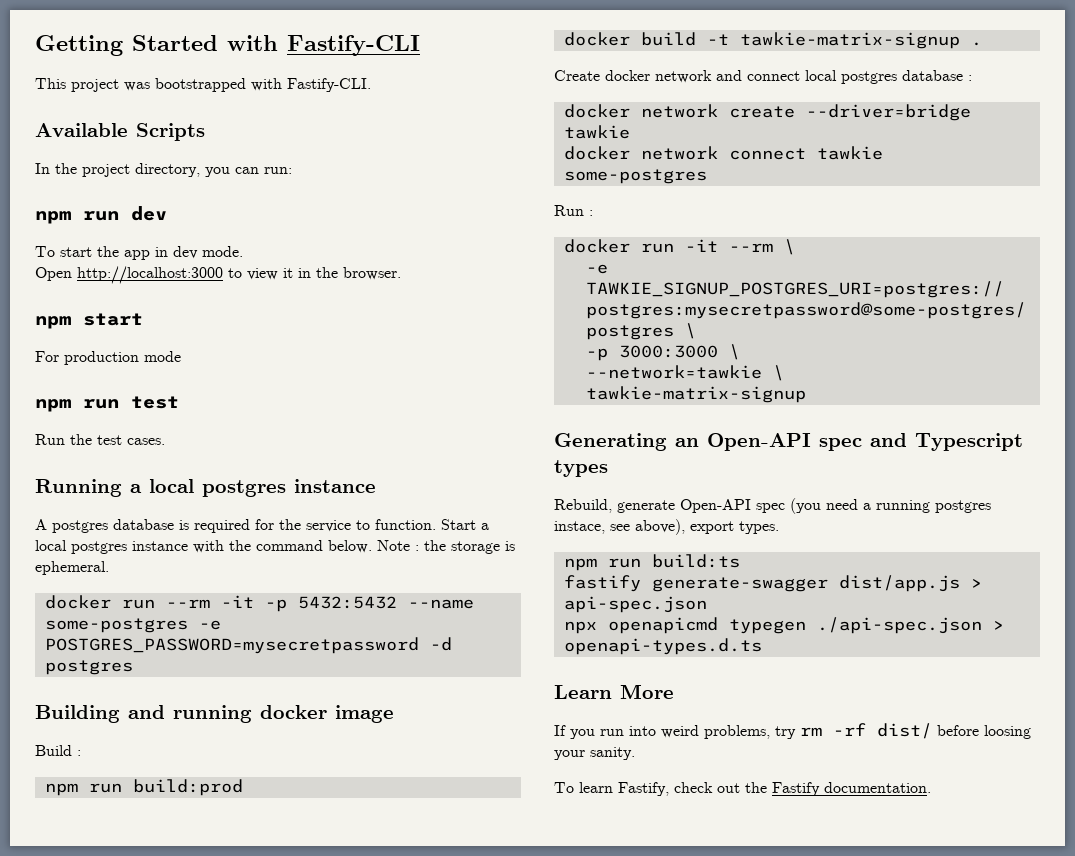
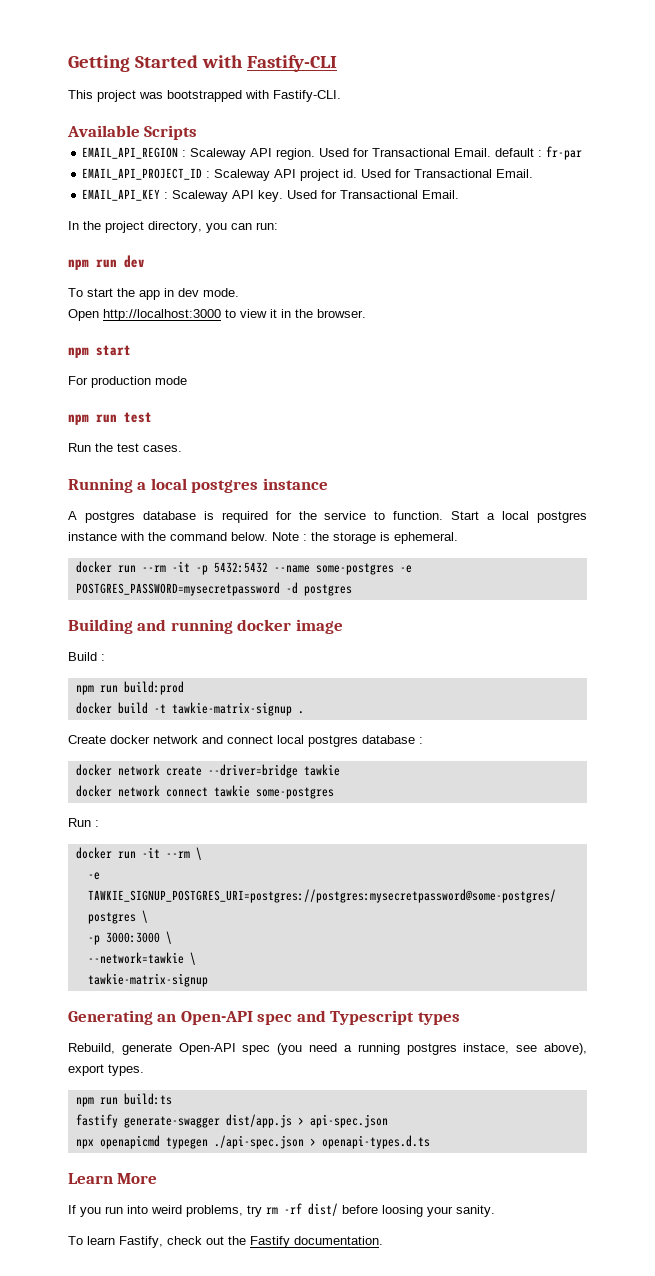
+ EMAIL_API_REGION : Scaleway API region. Used for Transactional Email. default : fr-par
+ EMAIL_API_PROJECT_ID : Scaleway API project id. Used for Transactional Email.
+ EMAIL_API_KEY : Scaleway API key. Used for Transactional Email.

